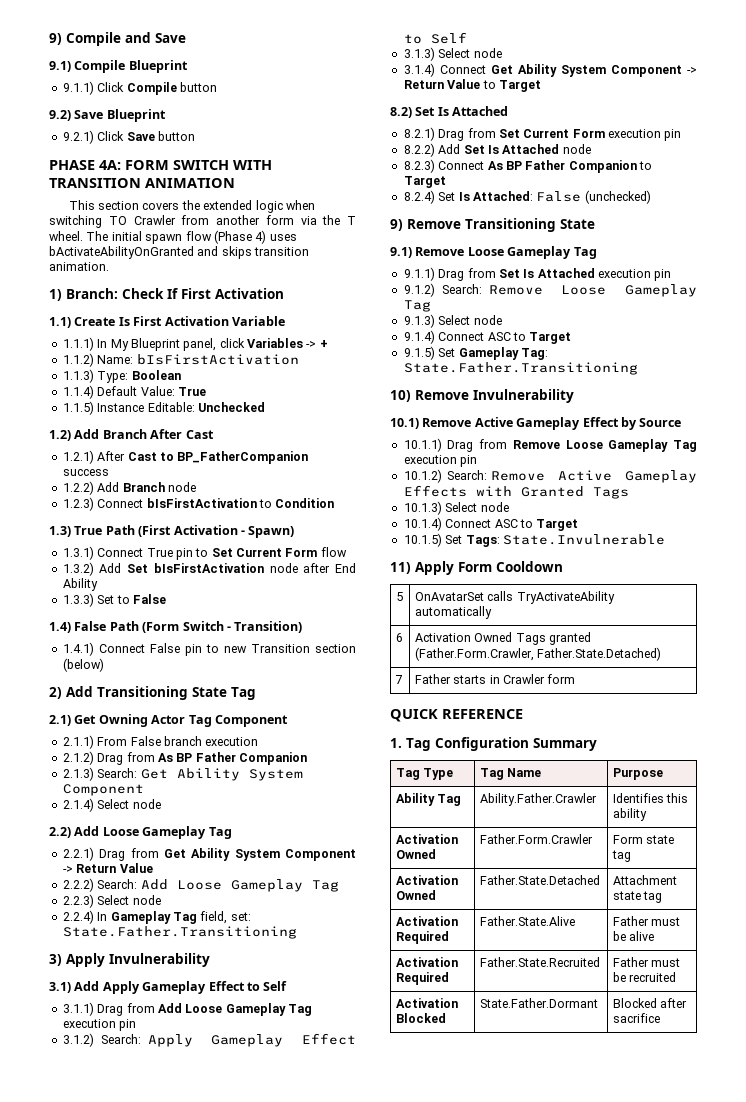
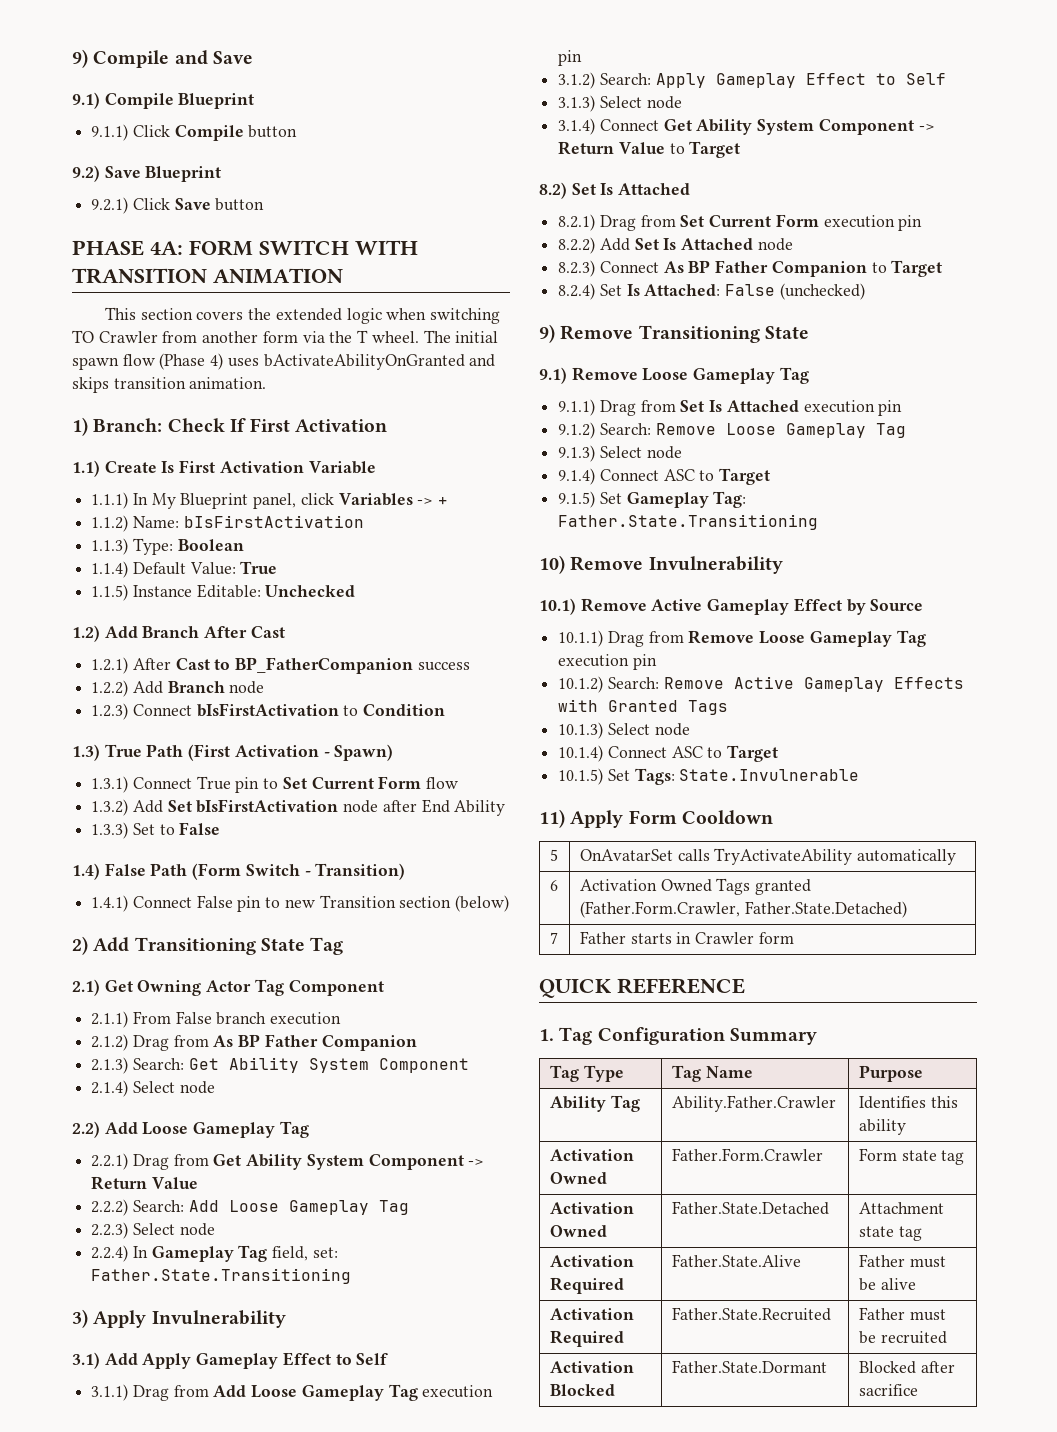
- 2.2.4) In Gameplay Tag field, set: State.Father.Transitioning
+ 2.2.4) In Gameplay Tag field, set: Father.State.Transitioning
- 9.1.5) Set Gameplay Tag: State.Father.Transitioning
+ 9.1.5) Set Gameplay Tag: Father.State.Transitioning
- Activation Blocked | State.Father.Dormant | Blocked after sacrifice
+ Activation Blocked | Father.State.Dormant | Blocked after sacrifice

